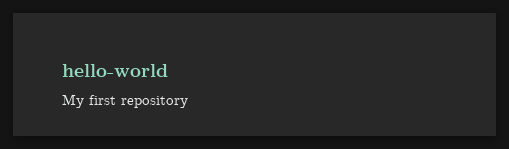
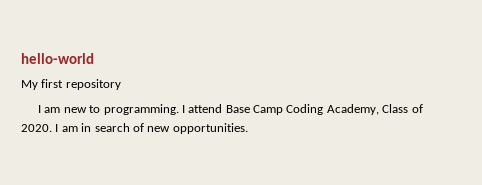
+ I am new to programming. I attend Base Camp Coding Academy, Class of 2020. I am in search of new opportunities.

